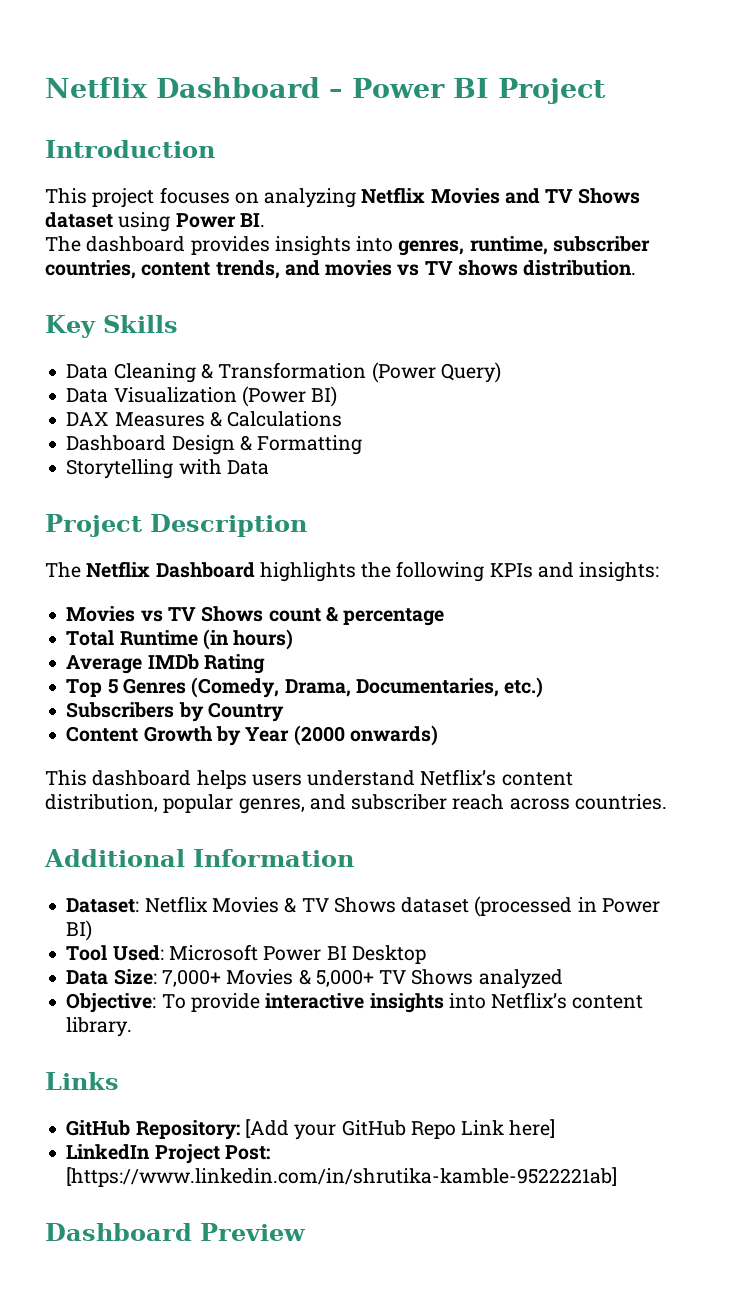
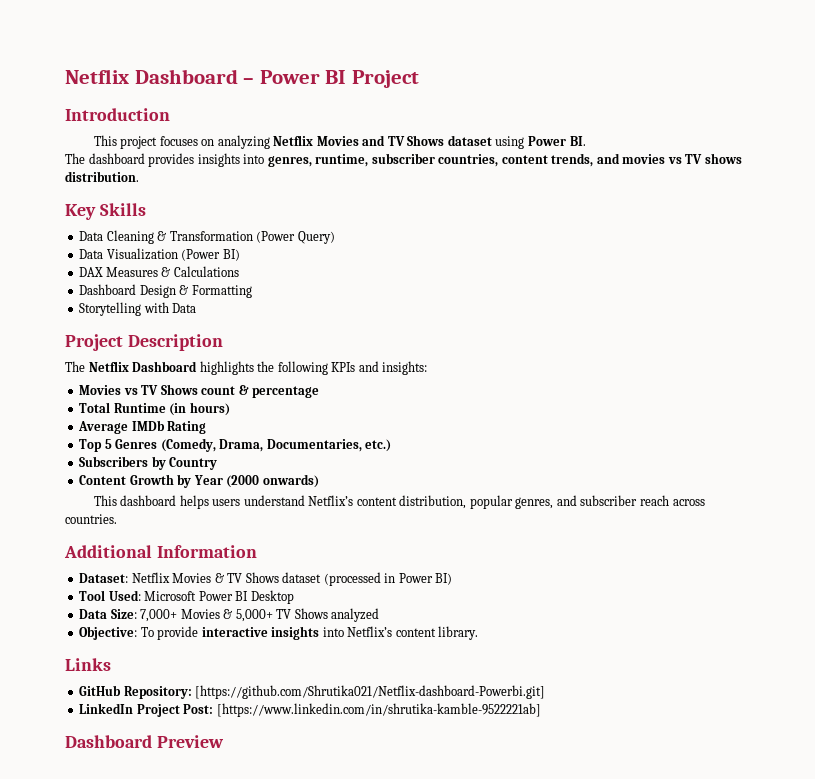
- GitHub Repository: [Add your GitHub Repo Link here]
+ GitHub Repository: [https://github.com/Shrutika021/Netflix-dashboard-Powerbi.git]

